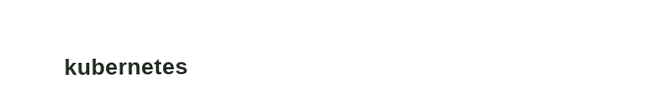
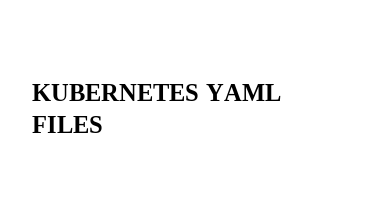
- kubernetes
+ KUBERNETES YAML FILES

